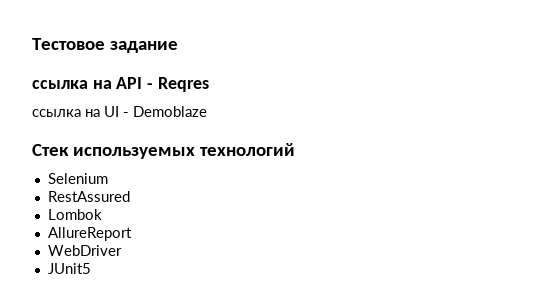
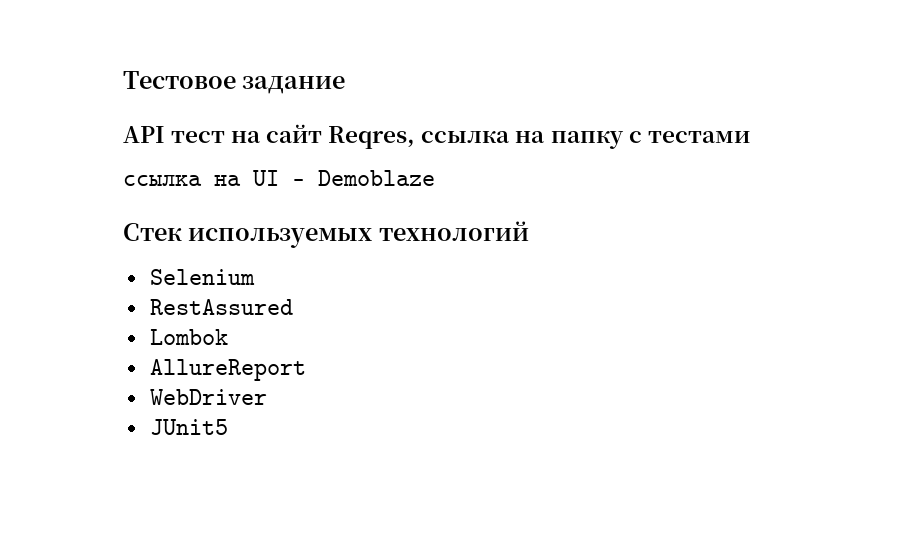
- ссылка на API - Reqres
+ API тест на сайт Reqres, ссылка на папку с тестами

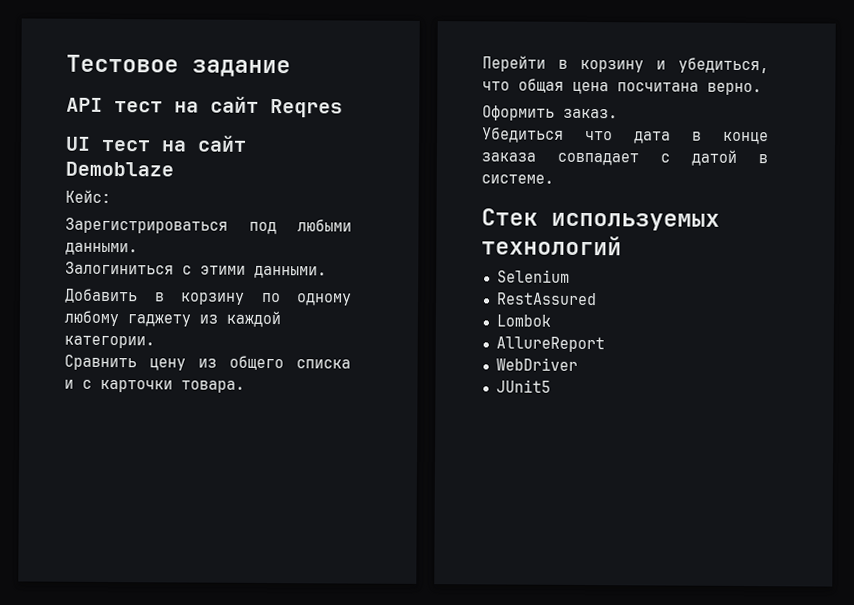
- API тест на сайт Reqres, ссылка на папку с тестами
- ссылка на UI - Demoblaze
+ API тест на сайт Reqres
+ UI тест на сайт Demoblaze
+ Кейс:
+ Зарегистрироваться под любыми данными.
+ Залогиниться с этими данными.
+ Добавить в корзину по одному любому гаджету из каждой категории.
+ Сравнить цену из общего списка и с карточки товара.
+ Перейти в корзину и убедиться, что общая цена посчитана верно.
+ Оформить заказ.
+ Убедиться что дата в конце заказа совпадает с датой в системе.

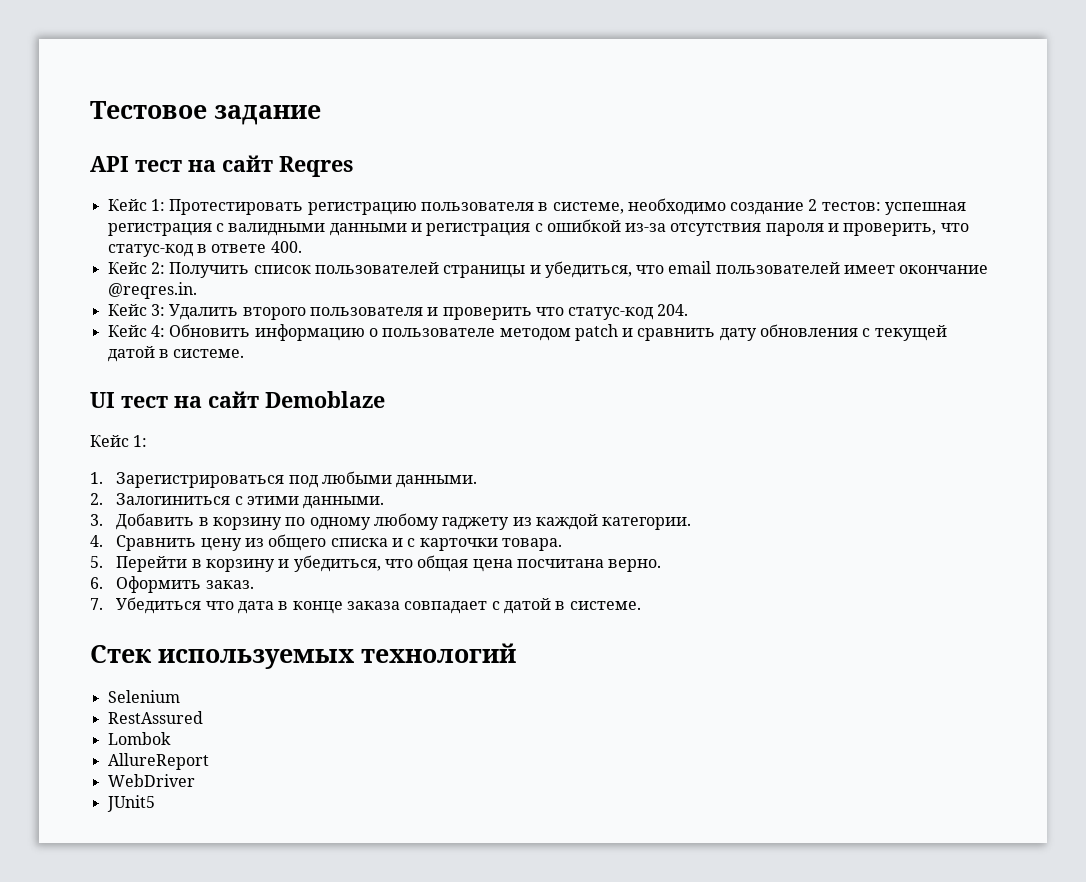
+ Кейс 1: Протестировать регистрацию пользователя в системе, необходимо создание 2 тестов: успешная регистрация с валидными данными и регистрация с ошибкой из-за отсутствия пароля и проверить, что статус-код в ответе 400.
+ Кейс 2: Получить список пользователей страницы и убедиться, что email пользователей имеет окончание @reqres.in.
+ Кейс 3: Удалить второго пользователя и проверить что статус-код 204.
+ Кейс 4: Обновить информацию о пользователе методом patch и сравнить дату обновления с текущей датой в системе.
  UI тест на сайт Demoblaze
- Кейс:
- Зарегистрироваться под любыми данными.
+ Кейс 1:
+ 1. Зарегистрироваться под любыми данными.
- Залогиниться с этими данными.
+ 2. Залогиниться с этими данными.
- Добавить в корзину по одному любому гаджету из каждой категории.
+ 3. Добавить в корзину по одному любому гаджету из каждой категории.
- Сравнить цену из общего списка и с карточки товара.
+ 4. Сравнить цену из общего списка и с карточки товара.
- Перейти в корзину и убедиться, что общая цена посчитана верно.
+ 5. Перейти в корзину и убедиться, что общая цена посчитана верно.
- Оформить заказ.
+ 6. Оформить заказ.
- Убедиться что дата в конце заказа совпадает с датой в системе.
+ 7. Убедиться что дата в конце заказа совпадает с датой в системе.

